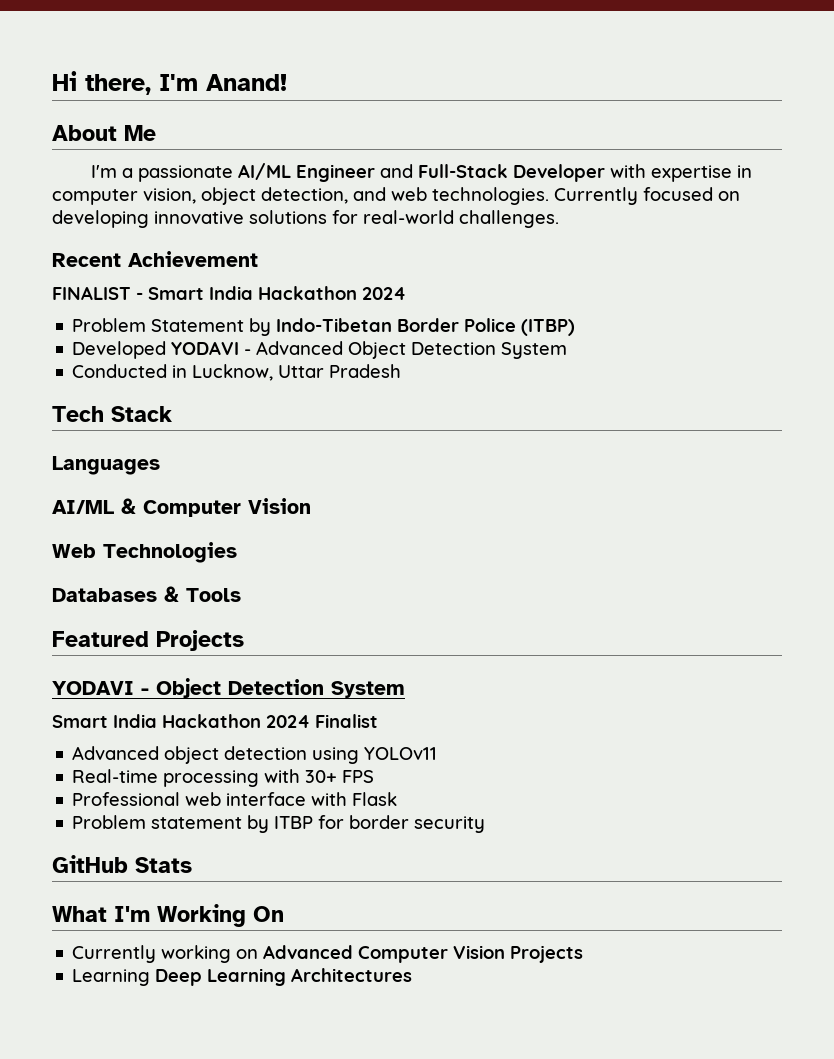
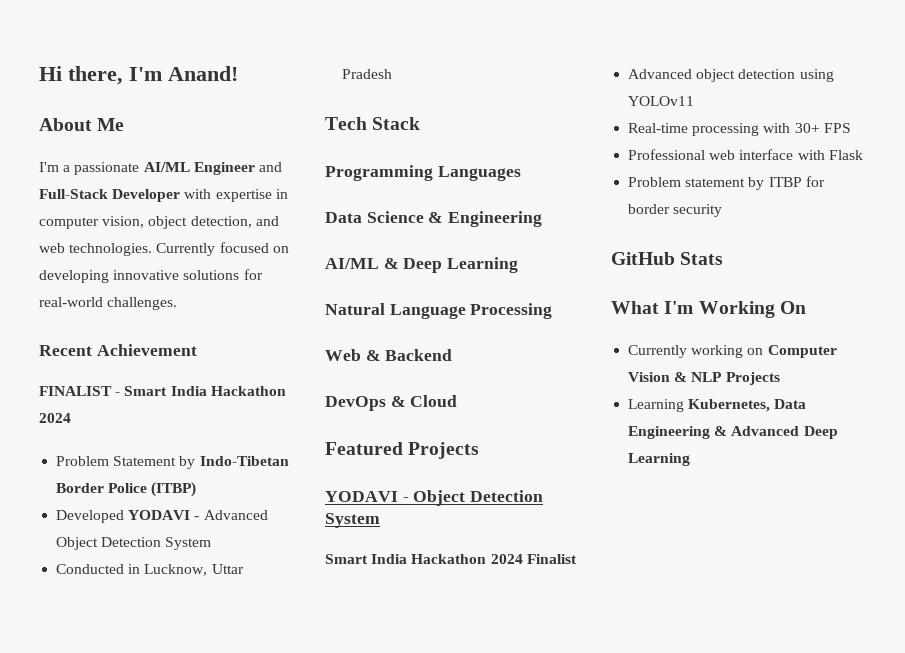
- Languages
+ Programming Languages
- AI/ML & Computer Vision
- Web Technologies
- Databases & Tools
+ Data Science & Engineering
+ AI/ML & Deep Learning
+ Natural Language Processing
+ Web & Backend
+ DevOps & Cloud
- Currently working on Advanced Computer Vision Projects
+ Currently working on Computer Vision & NLP Projects
- Learning Deep Learning Architectures
+ Learning Kubernetes, Data Engineering & Advanced Deep Learning

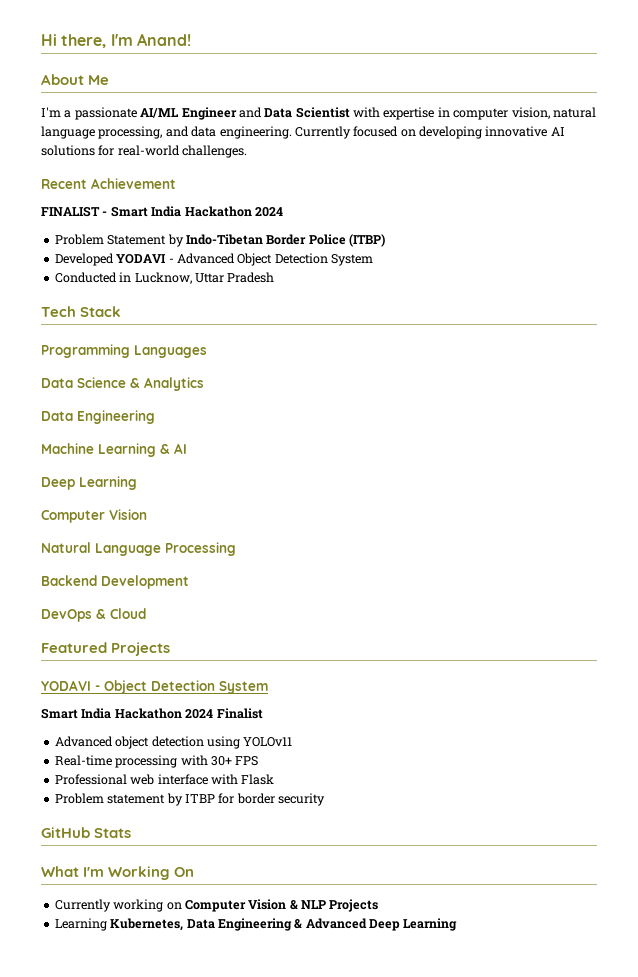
- I'm a passionate AI/ML Engineer and Full-Stack Developer with expertise in computer vision, object detection, and web technologies.
+ I'm a passionate AI/ML Engineer and Data Scientist with expertise in computer vision, natural language processing, and data engineering.
- Currently focused on developing innovative solutions for real-world challenges.
+ Currently focused on developing innovative AI solutions for real-world challenges.
- Data Science & Engineering
+ Data Science & Analytics
+ Data Engineering
- AI/ML & Deep Learning
+ Machine Learning & AI
+ Deep Learning
+ Computer Vision
- Web & Backend
+ Backend Development

